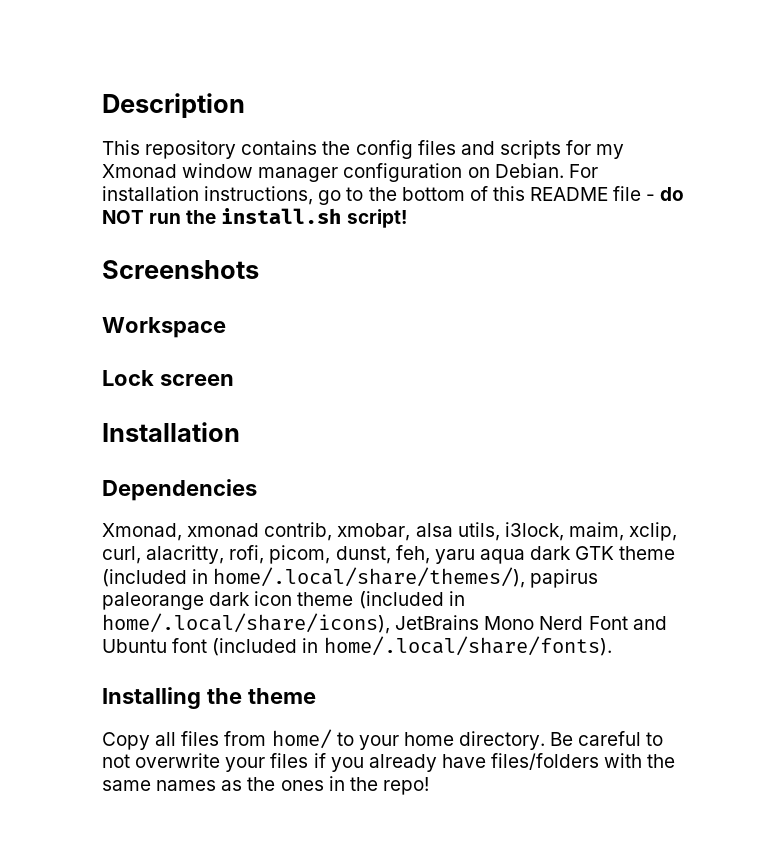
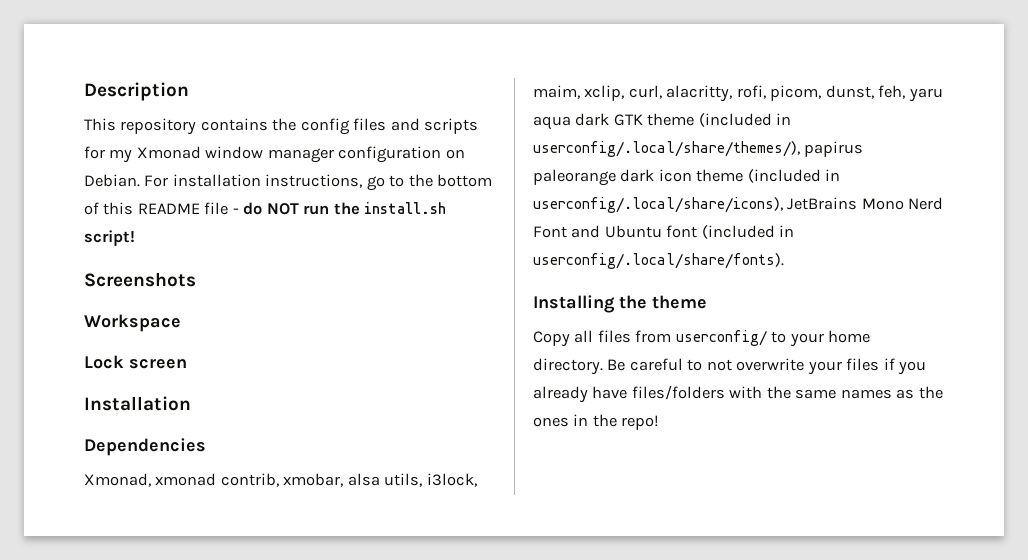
- Xmonad, xmonad contrib, xmobar, alsa utils, i3lock, maim, xclip, curl, alacritty, rofi, picom, dunst, feh, yaru aqua dark GTK theme (included in home/.local/share/themes/), papirus paleorange dark icon theme (included in home/.local/share/icons), JetBrains Mono Nerd Font and Ubuntu font (included in home/.local/share/fonts).
+ Xmonad, xmonad contrib, xmobar, alsa utils, i3lock, maim, xclip, curl, alacritty, rofi, picom, dunst, feh, yaru aqua dark GTK theme (included in userconfig/.local/share/themes/), papirus paleorange dark icon theme (included in userconfig/.local/share/icons), JetBrains Mono Nerd Font and Ubuntu font (included in userconfig/.local/share/fonts).
- Copy all files from home/ to your home directory.
+ Copy all files from userconfig/ to your home directory.

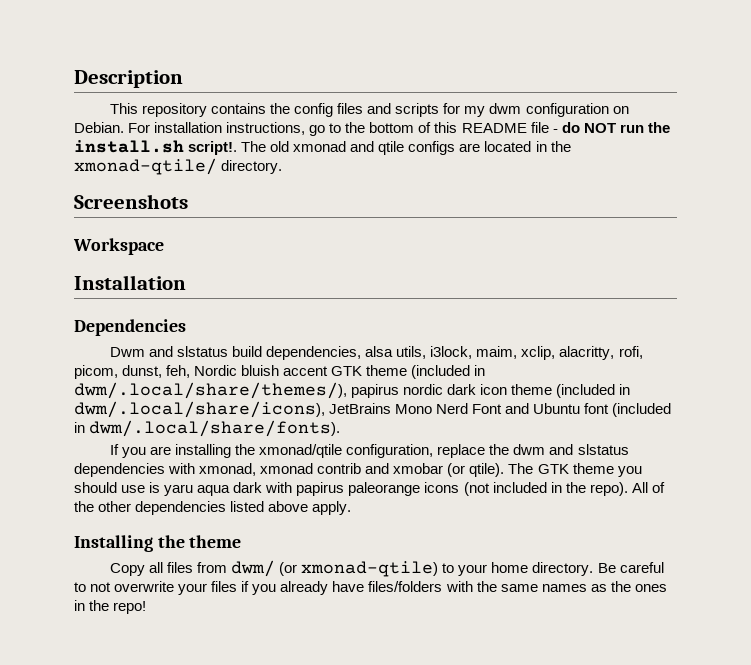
- This repository contains the config files and scripts for my Xmonad window manager configuration on Debian.
+ This repository contains the config files and scripts for my dwm configuration on Debian.
- For installation instructions, go to the bottom of this README file - do NOT run the install.sh script!
+ For installation instructions, go to the bottom of this README file - do NOT run the install.sh script!. The old xmonad and qtile configs are located in the xmonad-qtile/ directory.
- Lock screen
- Xmonad, xmonad contrib, xmobar, alsa utils, i3lock, maim, xclip, curl, alacritty, rofi, picom, dunst, feh, yaru aqua dark GTK theme (included in userconfig/.local/share/themes/), papirus paleorange dark icon theme (included in userconfig/.local/share/icons), JetBrains Mono Nerd Font and Ubuntu font (included in userconfig/.local/share/fonts).
+ Dwm and slstatus build dependencies, alsa utils, i3lock, maim, xclip, alacritty, rofi, picom, dunst, feh, Nordic bluish accent GTK theme (included in dwm/.local/share/themes/), papirus nordic dark icon theme (included in dwm/.local/share/icons), JetBrains Mono Nerd Font and Ubuntu font (included in dwm/.local/share/fonts).
+ If you are installing the xmonad/qtile configuration, replace the dwm and slstatus dependencies with xmonad, xmonad contrib and xmobar (or qtile). The GTK theme you should use is yaru aqua dark with papirus paleorange icons (not included in the repo). All of the other dependencies listed above apply.
- Copy all files from userconfig/ to your home directory.
+ Copy all files from dwm/ (or xmonad-qtile) to your home directory.

